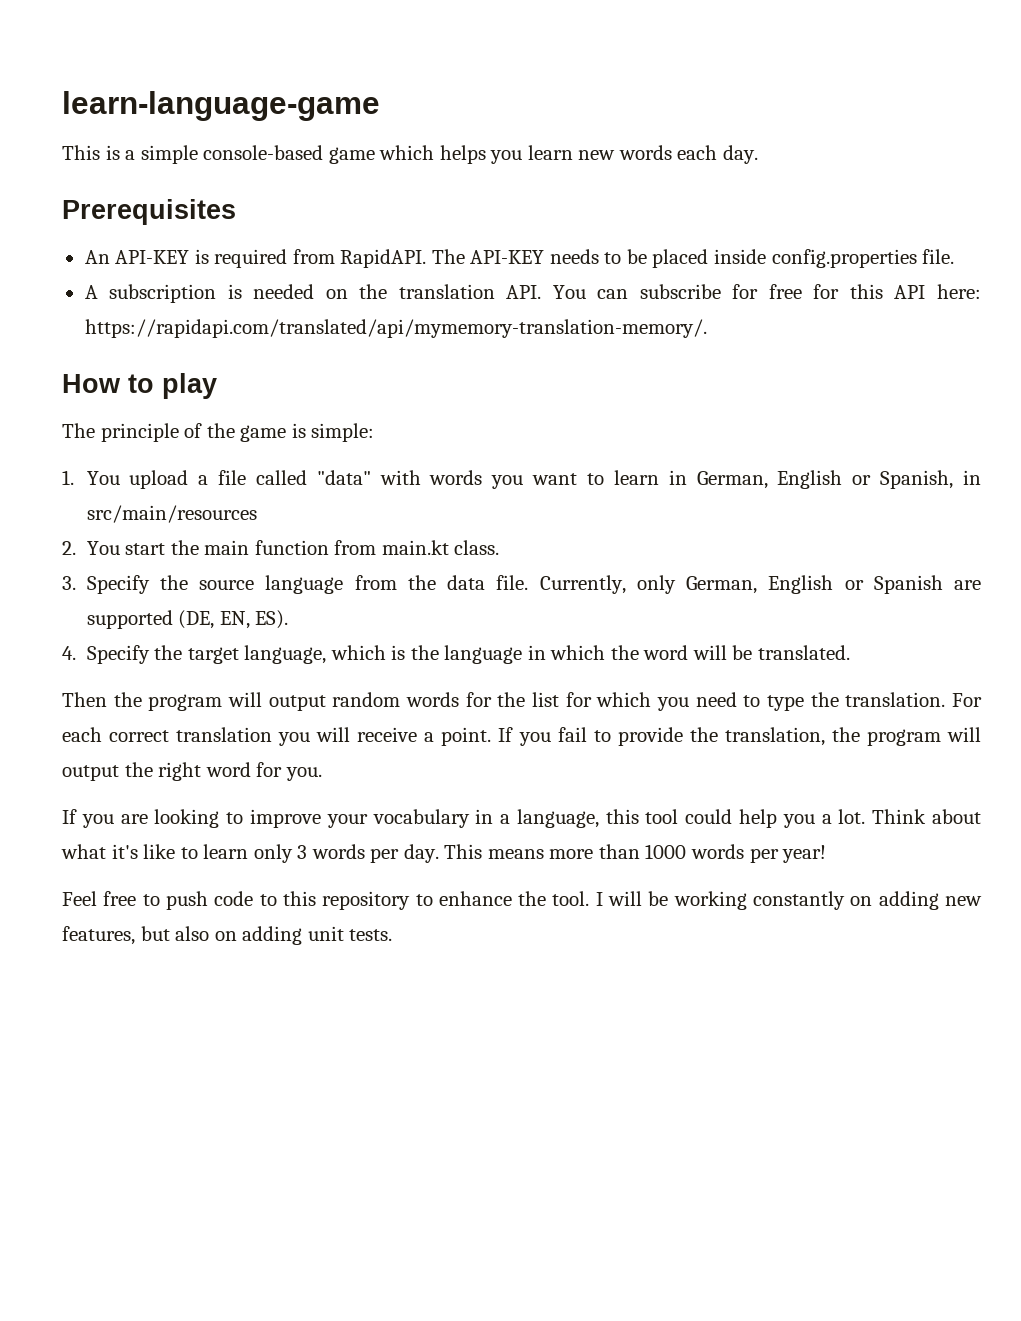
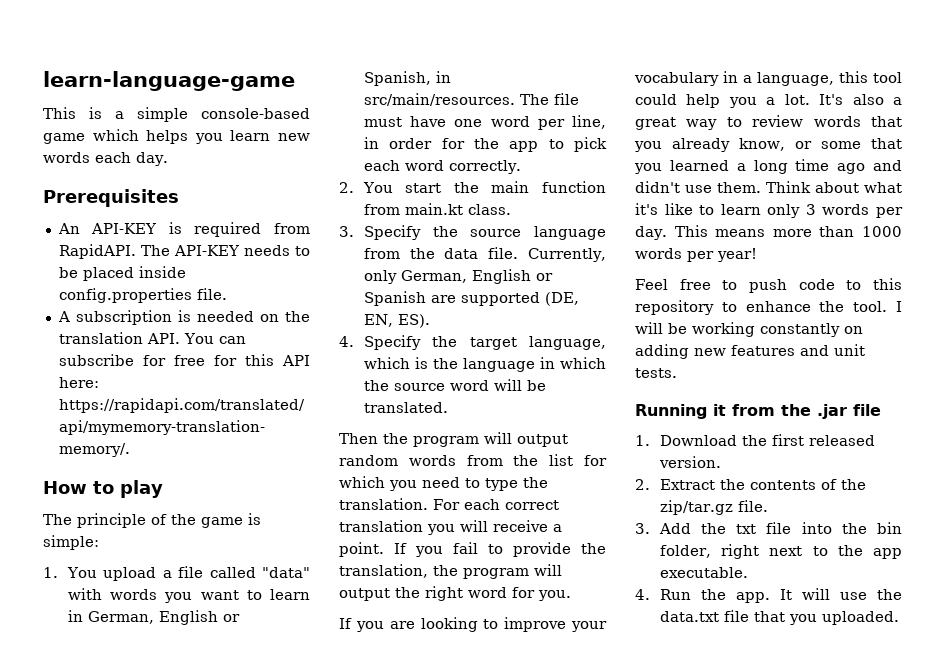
- 1. You upload a file called "data" with words you want to learn in German, English or Spanish, in src/main/resources
+ 1. You upload a file called "data" with words you want to learn in German, English or Spanish, in src/main/resources. The file must have one word per line, in order for the app to pick each word correctly.
- 4. Specify the target language, which is the language in which the word will be translated.
+ 4. Specify the target language, which is the language in which the source word will be translated.
- Then the program will output random words for the list for which you need to type the translation.
+ Then the program will output random words from the list for which you need to type the translation.
+ It's also a great way to review words that you already know, or some that you learned a long time ago and didn't use them.
- I will be working constantly on adding new features, but also on adding unit tests.
+ I will be working constantly on adding new features and unit tests.
+ Running it from the .jar file
+ 1. Download the first released version.
+ 2. Extract the contents of the zip/tar.gz file.
+ 3. Add the txt file into the bin folder, right next to the app executable.
+ 4. Run the app. It will use the data.txt file that you uploaded.

